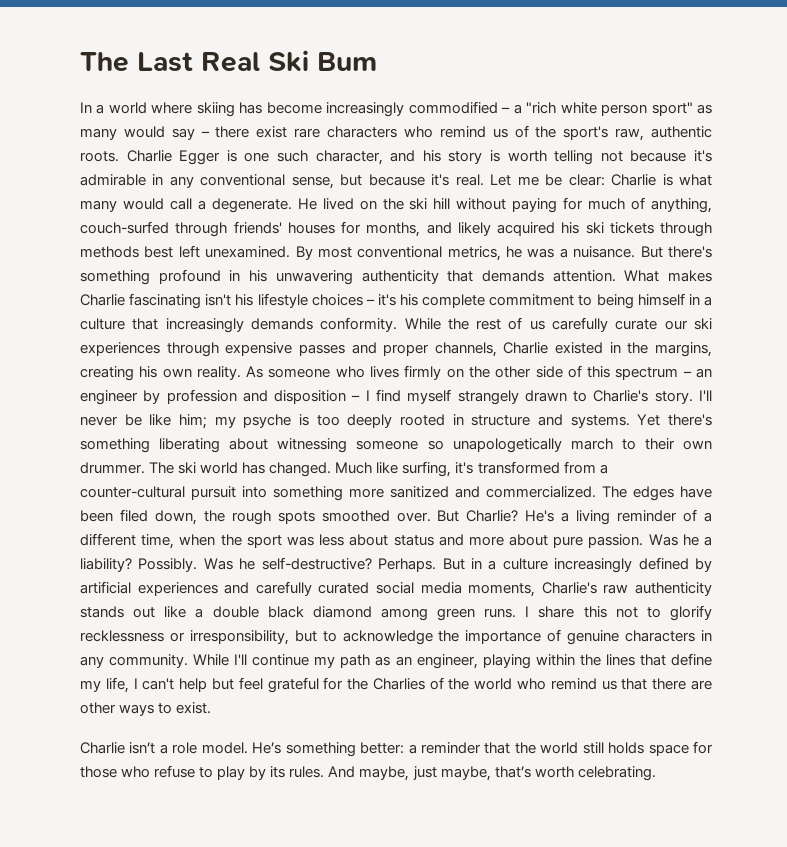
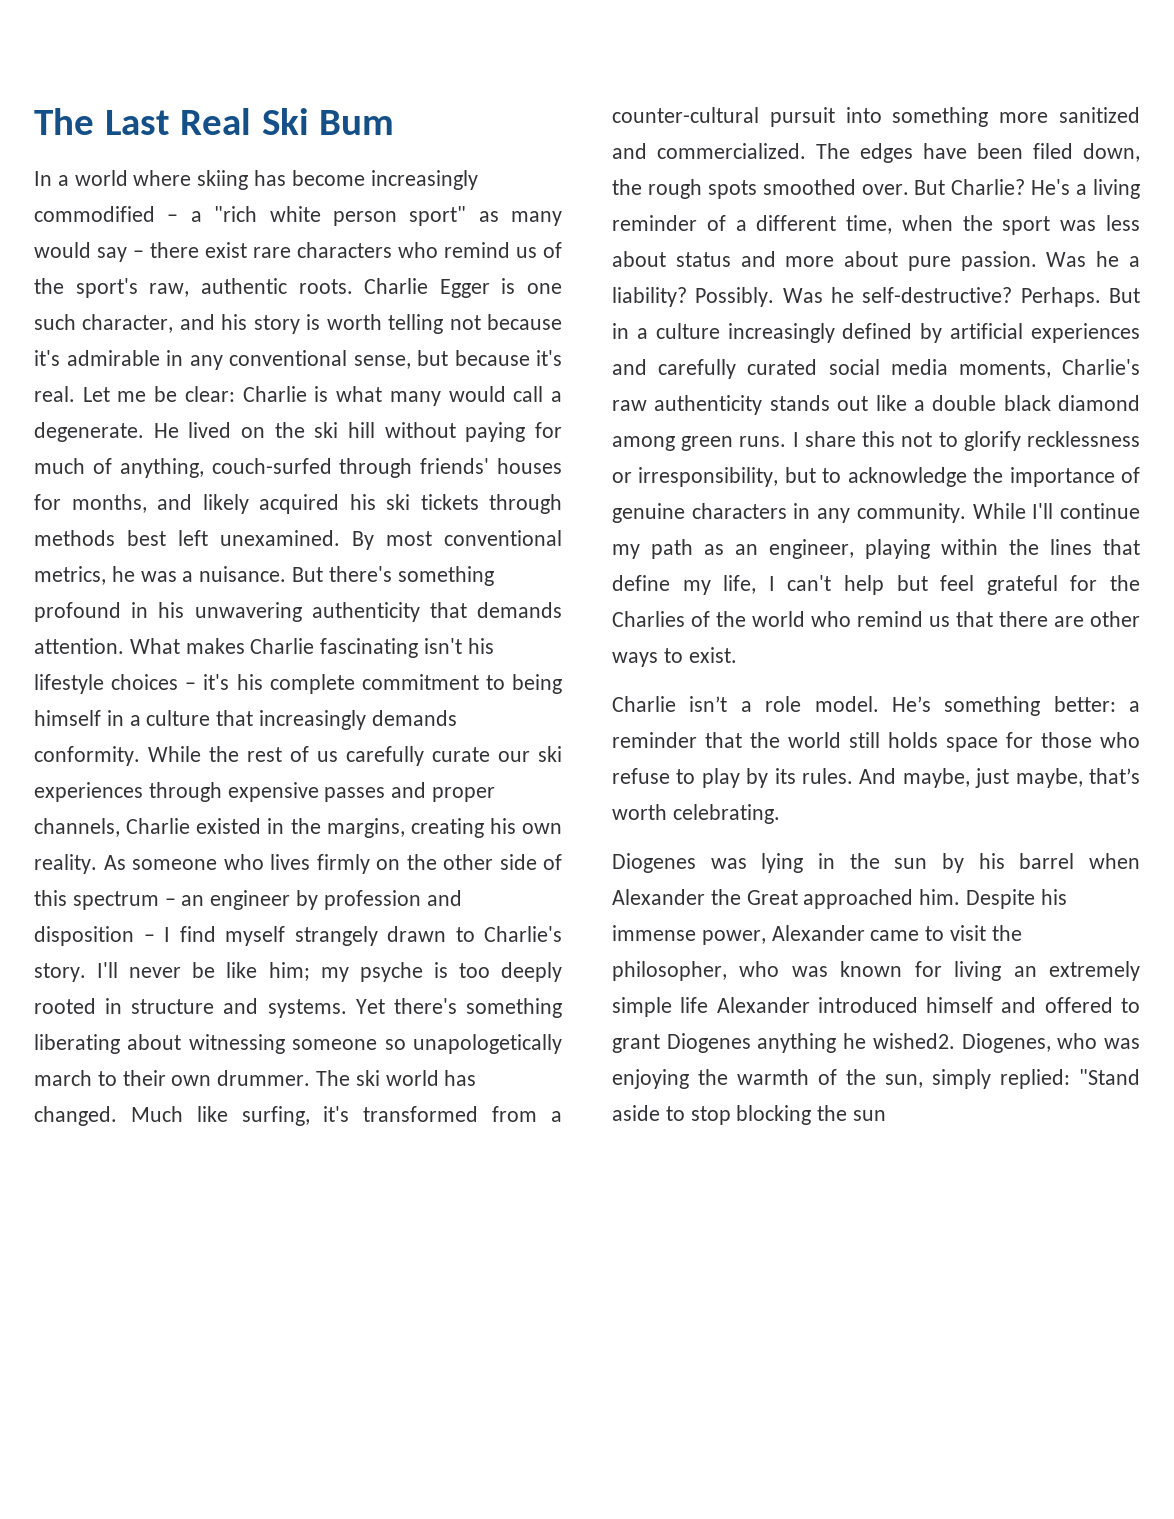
+ Diogenes was lying in the sun by his barrel when Alexander the Great approached him. Despite his immense power, Alexander came to visit the philosopher, who was known for living an extremely simple life Alexander introduced himself and offered to grant Diogenes anything he wished2. Diogenes, who was enjoying the warmth of the sun, simply replied: "Stand aside to stop blocking the sun

